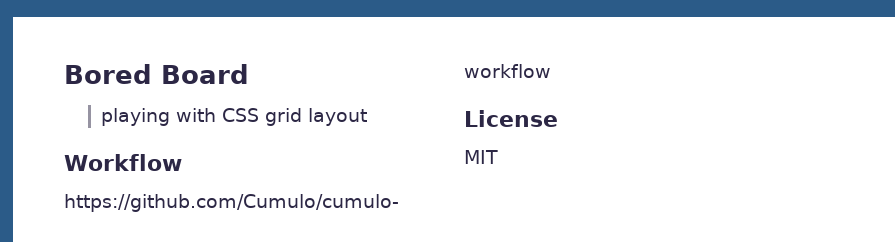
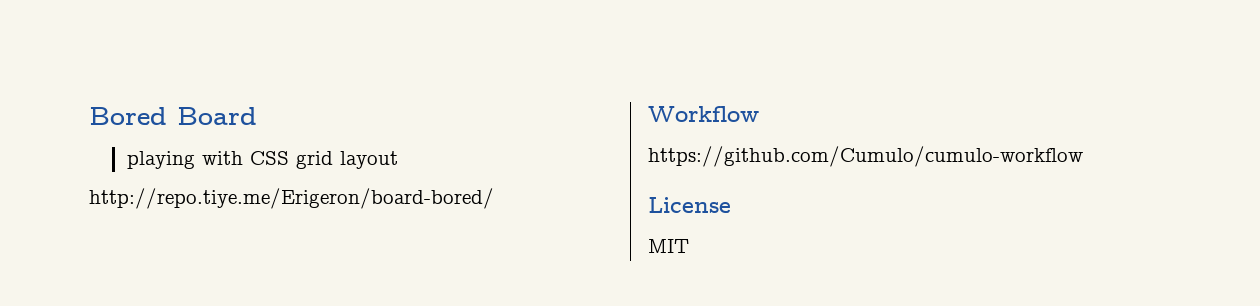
+ http://repo.tiye.me/Erigeron/board-bored/

